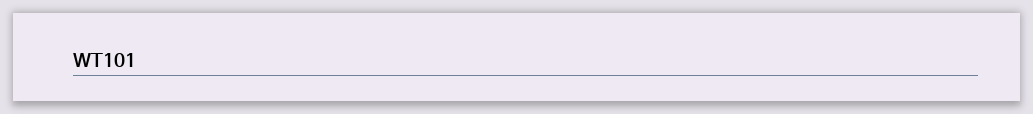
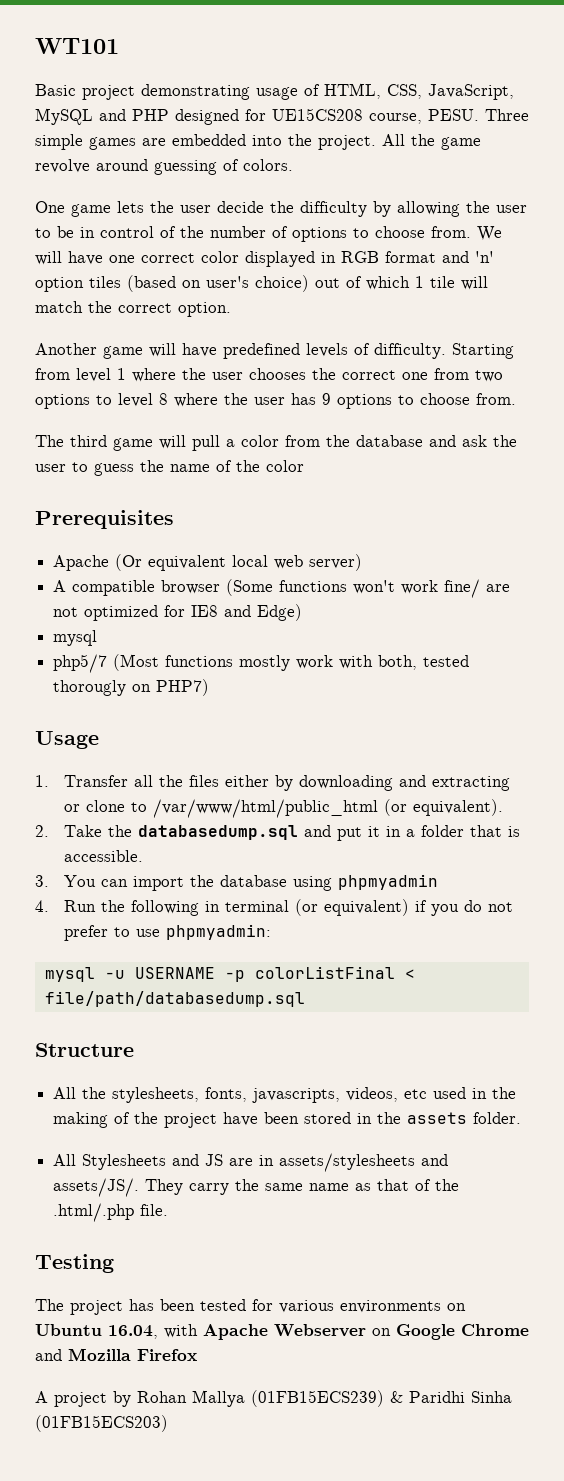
+ Basic project demonstrating usage of HTML, CSS, JavaScript, MySQL and PHP designed for UE15CS208 course, PESU. Three simple games are embedded into the project. All the game revolve around guessing of colors.
+ One game lets the user decide the difficulty by allowing the user to be in control of the number of options to choose from. We will have one correct color displayed in RGB format and 'n' option tiles (based on user's choice) out of which 1 tile will match the correct option.
+ Another game will have predefined levels of difficulty. Starting from level 1 where the user chooses the correct one from two options to level 8 where the user has 9 options to choose from.
+ The third game will pull a color from the database and ask the user to guess the name of the color
+ Prerequisites
+ Apache (Or equivalent local web server)
+ A compatible browser (Some functions won't work fine/ are not optimized for IE8 and Edge)
+ mysql
+ php5/7 (Most functions mostly work with both, tested thorougly on PHP7)
+ Usage
+ 1. Transfer all the files either by downloading and extracting or clone to /var/www/html/public_html (or equivalent).
+ 2. Take the databasedump.sql and put it in a folder that is accessible.
+ 3. You can import the database using phpmyadmin
+ 4. Run the following in terminal (or equivalent) if you do not prefer to use phpmyadmin:
+ mysql -u USERNAME -p colorListFinal < file/path/databasedump.sql
+ Structure
+ All the stylesheets, fonts, javascripts, videos, etc used in the making of the project have been stored in the assets folder.
+ All Stylesheets and JS are in assets/stylesheets and assets/JS/. They carry the same name as that of the .html/.php file.
+ Testing
+ The project has been tested for various environments on Ubuntu 16.04, with Apache Webserver on Google Chrome and Mozilla Firefox
+ A project by Rohan Mallya (01FB15ECS239) & Paridhi Sinha (01FB15ECS203)

